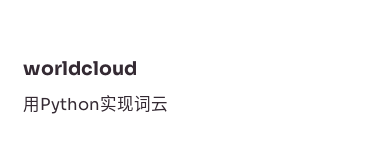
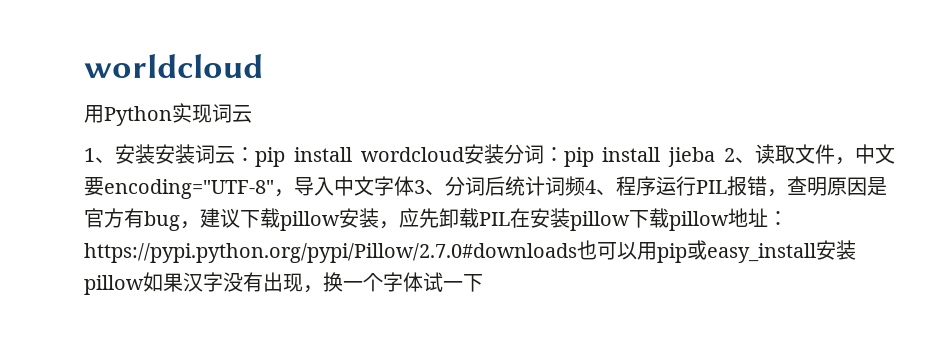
+ 1、安装安装词云：pip install wordcloud安装分词：pip install jieba 2、读取文件，中文要encoding="UTF-8"，导入中文字体3、分词后统计词频4、程序运行PIL报错，查明原因是官方有bug，建议下载pillow安装，应先卸载PIL在安装pillow下载pillow地址：https://pypi.python.org/pypi/Pillow/2.7.0#downloads也可以用pip或easy_install安装pillow如果汉字没有出现，换一个字体试一下

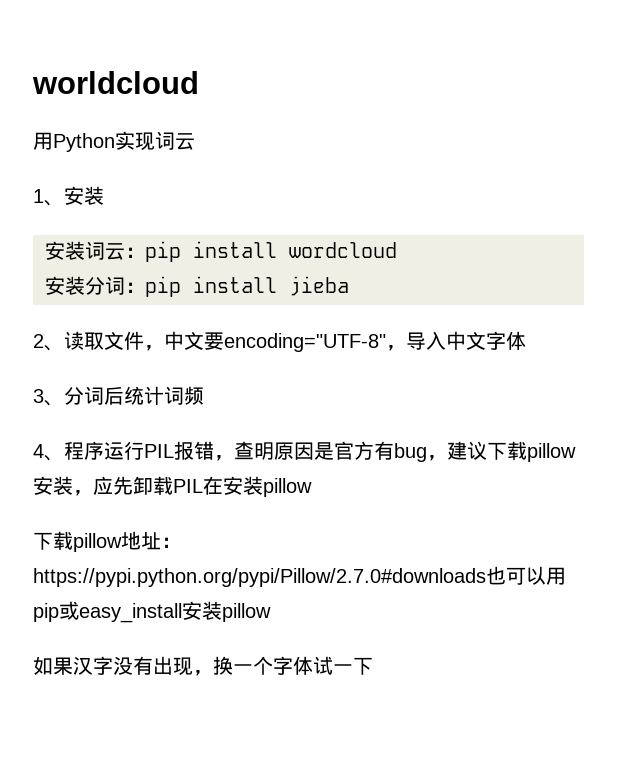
- 1、安装安装词云：
+ 1、安装
+ 安装词云：
- pip install wordcloud安装分词：
+ pip install wordcloud
+ 安装分词：
- pip install jieba 2、读取文件，中文要encoding="UTF-8"，导入中文字体3、分词后统计词频4、程序运行PIL报错，查明原因是官方有bug，建议下载pillow安装，应先卸载PIL在安装pillow下载pillow地址：
+ pip install jieba
+ 2、读取文件，中文要encoding="UTF-8"，导入中文字体
+ 3、分词后统计词频
+ 4、程序运行PIL报错，查明原因是官方有bug，建议下载pillow安装，应先卸载PIL在安装pillow
+ 下载pillow地址：
- https://pypi.python.org/pypi/Pillow/2.7.0#downloads也可以用pip或easy_install安装pillow如果汉字没有出现，换一个字体试一下
+ https://pypi.python.org/pypi/Pillow/2.7.0#downloads也可以用pip或easy_install安装pillow
+ 如果汉字没有出现，换一个字体试一下

